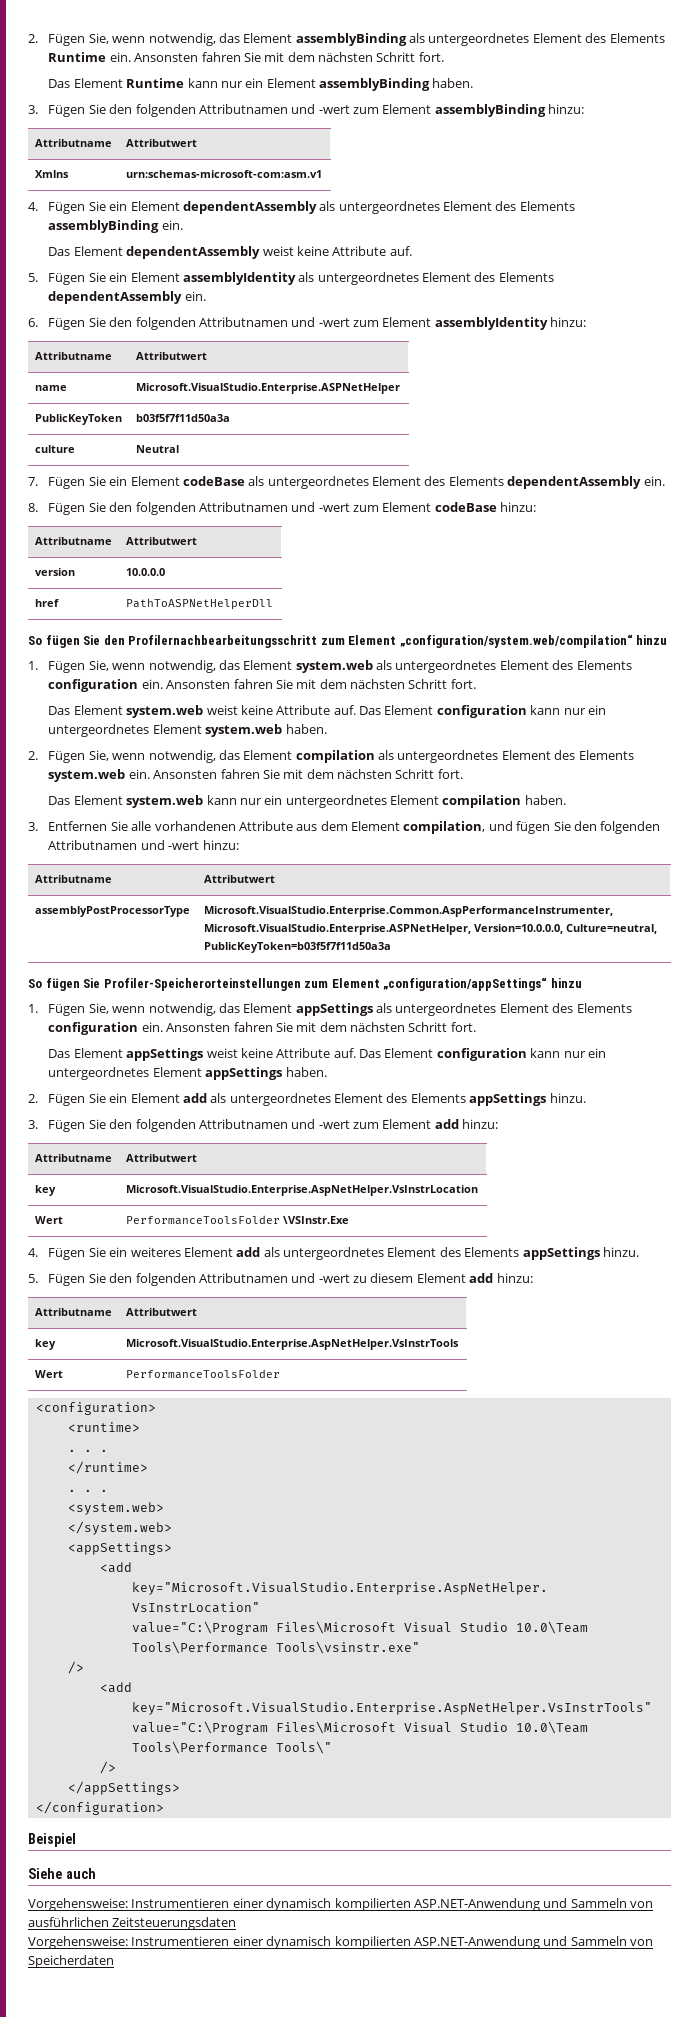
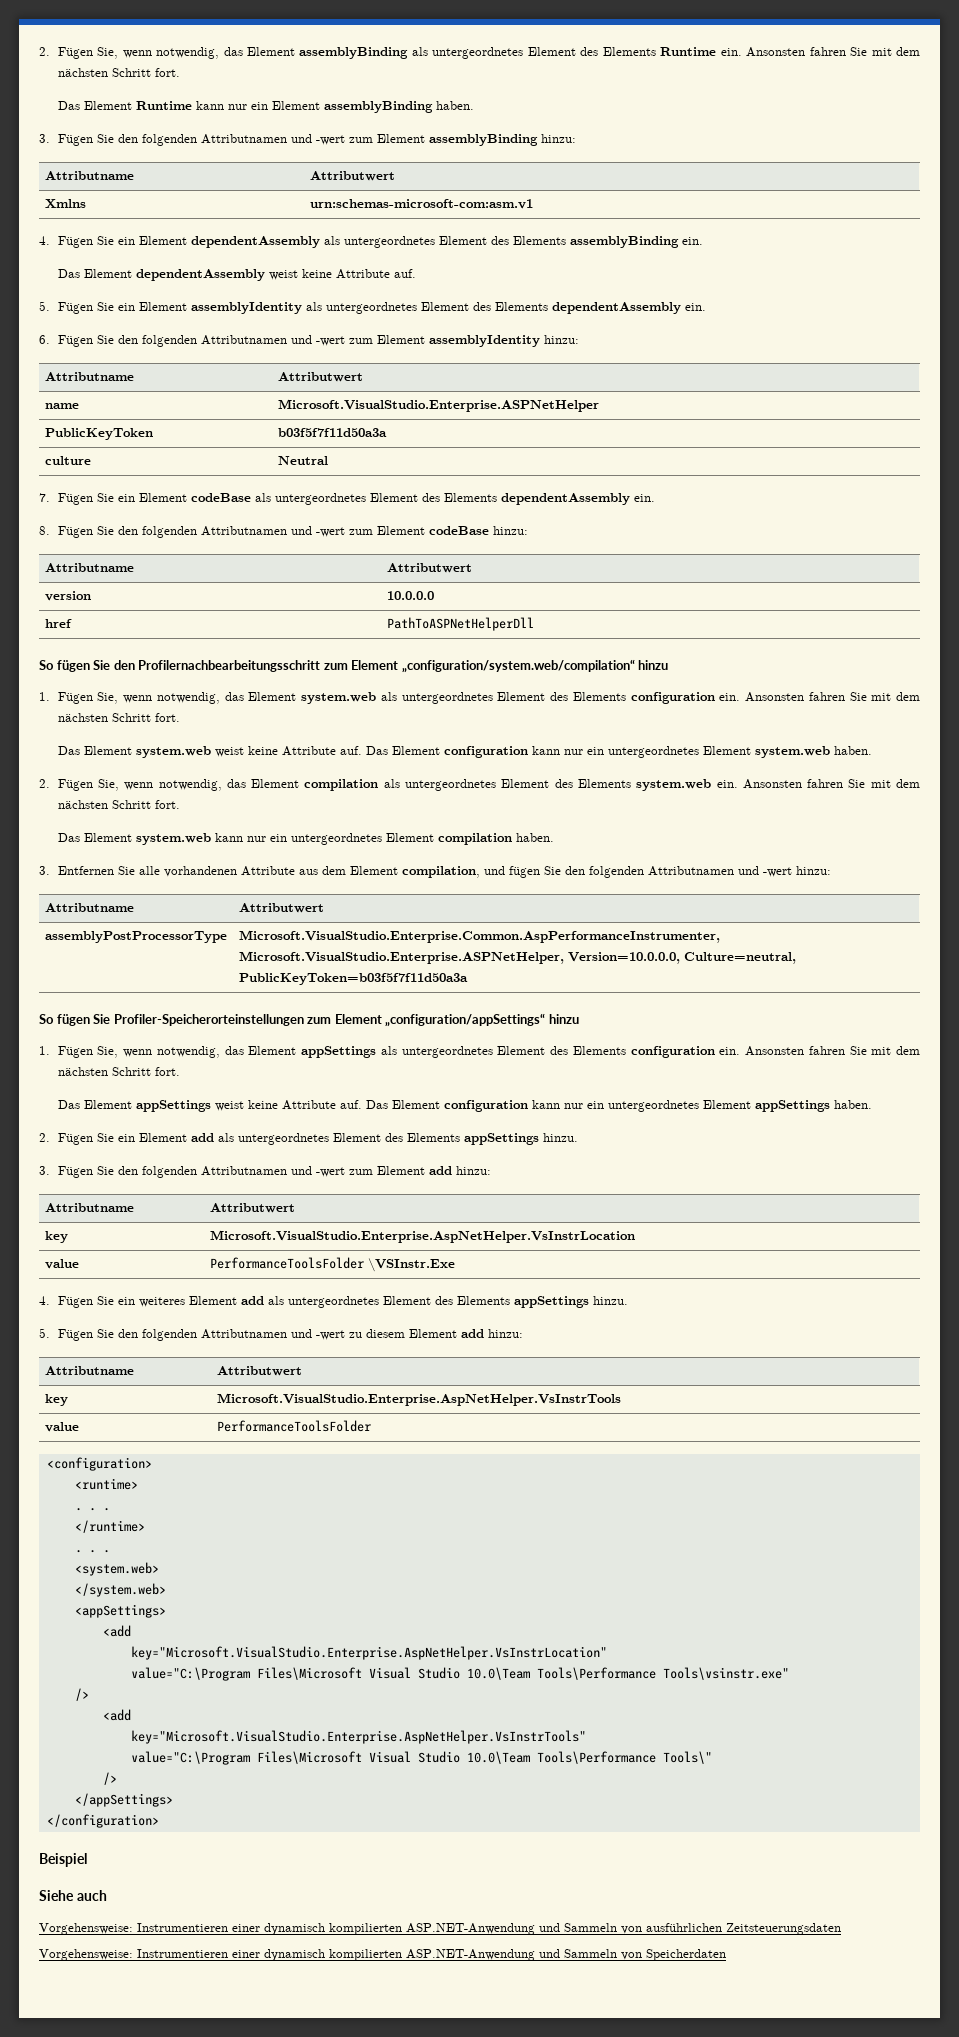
- Wert | PerformanceToolsFolder \VSInstr.Exe
+ value | PerformanceToolsFolder \VSInstr.Exe
  key | Microsoft.VisualStudio.Enterprise.AspNetHelper.VsInstrTools
- Wert | PerformanceToolsFolder
+ value | PerformanceToolsFolder

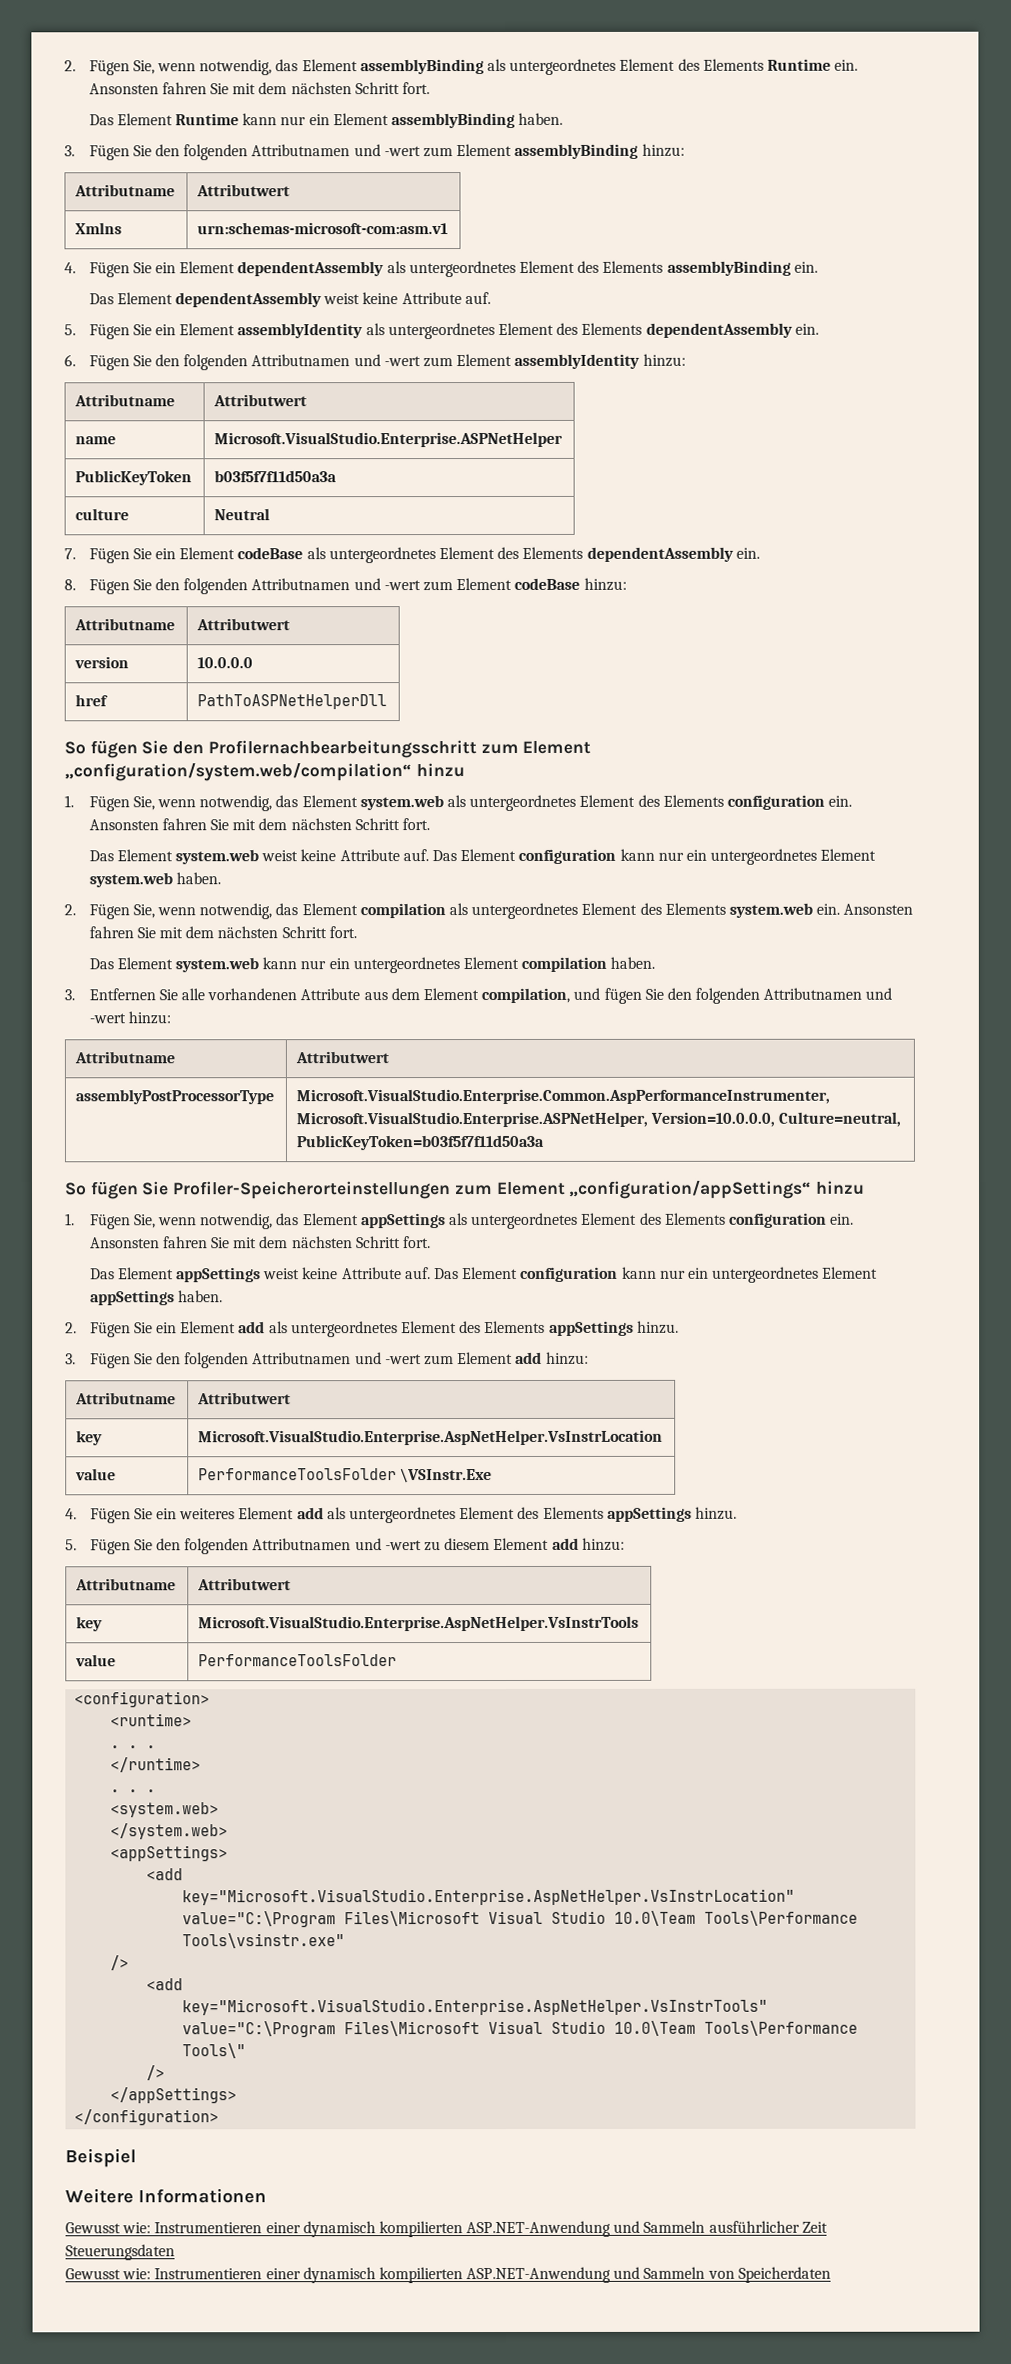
- Siehe auch
- Vorgehensweise: Instrumentieren einer dynamisch kompilierten ASP.NET-Anwendung und Sammeln von ausführlichen Zeitsteuerungsdaten
- Vorgehensweise: Instrumentieren einer dynamisch kompilierten ASP.NET-Anwendung und Sammeln von Speicherdaten
+ Weitere Informationen
+ Gewusst wie: Instrumentieren einer dynamisch kompilierten ASP.NET-Anwendung und Sammeln ausführlicher Zeit Steuerungsdaten
+ Gewusst wie: Instrumentieren einer dynamisch kompilierten ASP.NET-Anwendung und Sammeln von Speicherdaten

